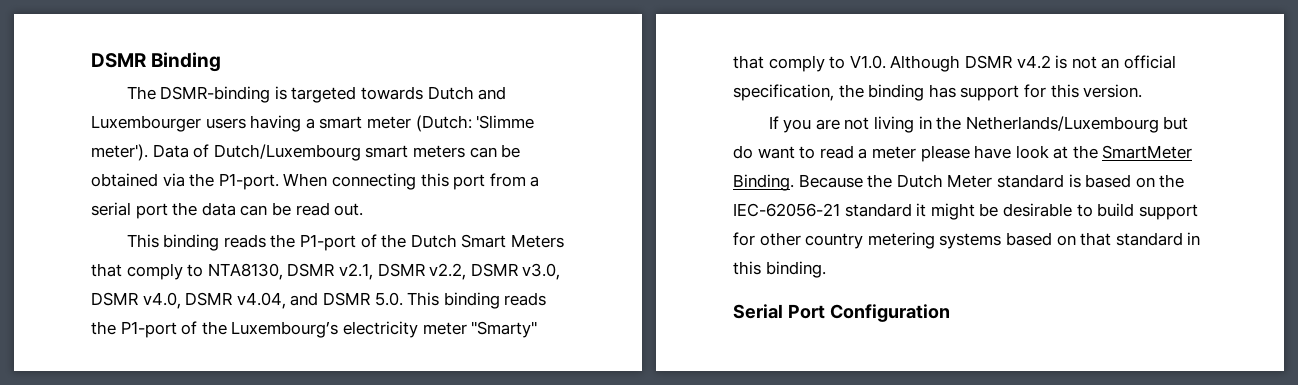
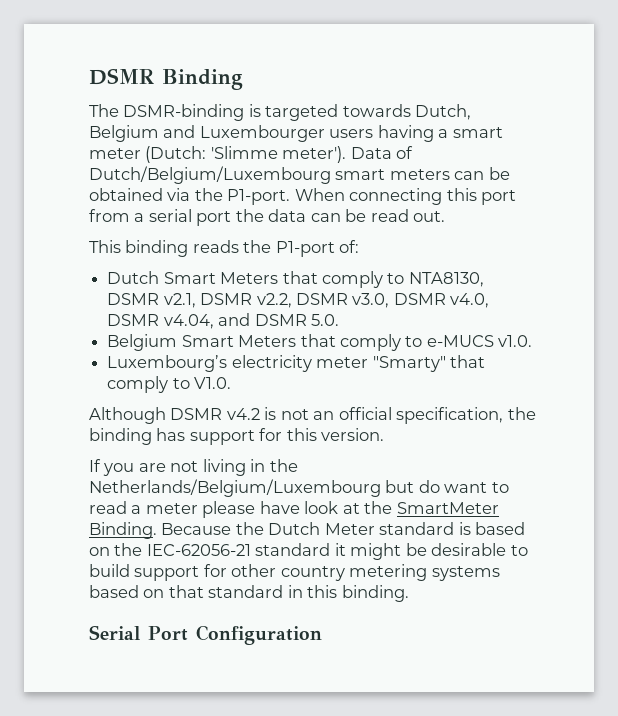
- The DSMR-binding is targeted towards Dutch and Luxembourger users having a smart meter (Dutch: 'Slimme meter').
+ The DSMR-binding is targeted towards Dutch, Belgium and Luxembourger users having a smart meter (Dutch: 'Slimme meter').
- Data of Dutch/Luxembourg smart meters can be obtained via the P1-port.
+ Data of Dutch/Belgium/Luxembourg smart meters can be obtained via the P1-port.
- This binding reads the P1-port of the Dutch Smart Meters that comply to NTA8130, DSMR v2.1, DSMR v2.2, DSMR v3.0, DSMR v4.0, DSMR v4.04, and DSMR 5.0. This binding reads the P1-port of the Luxembourg’s electricity meter "Smarty" that comply to V1.0. Although DSMR v4.2 is not an official specification, the binding has support for this version.
+ This binding reads the P1-port of:
+ Dutch Smart Meters that comply to NTA8130, DSMR v2.1, DSMR v2.2, DSMR v3.0, DSMR v4.0, DSMR v4.04, and DSMR 5.0.
+ Belgium Smart Meters that comply to e-MUCS v1.0.
+ Luxembourg’s electricity meter "Smarty" that comply to V1.0.
+ Although DSMR v4.2 is not an official specification, the binding has support for this version.
- If you are not living in the Netherlands/Luxembourg but do want to read a meter please have look at the SmartMeter Binding.
+ If you are not living in the Netherlands/Belgium/Luxembourg but do want to read a meter please have look at the SmartMeter Binding.

